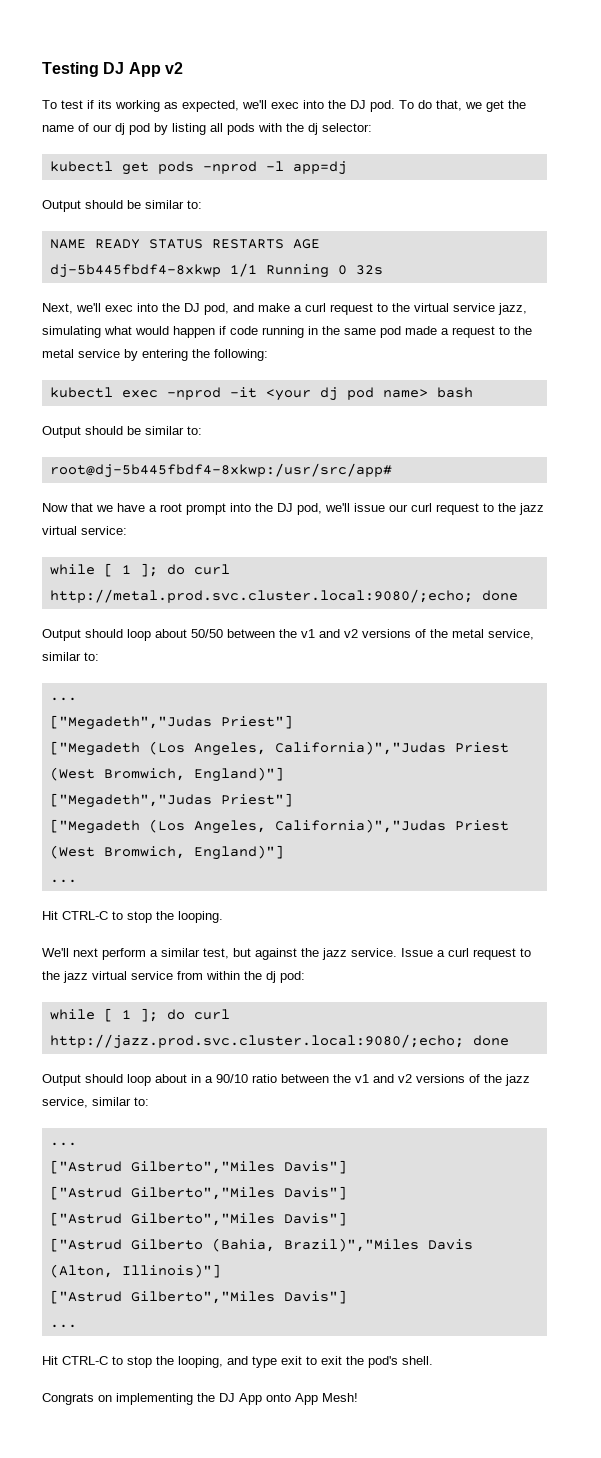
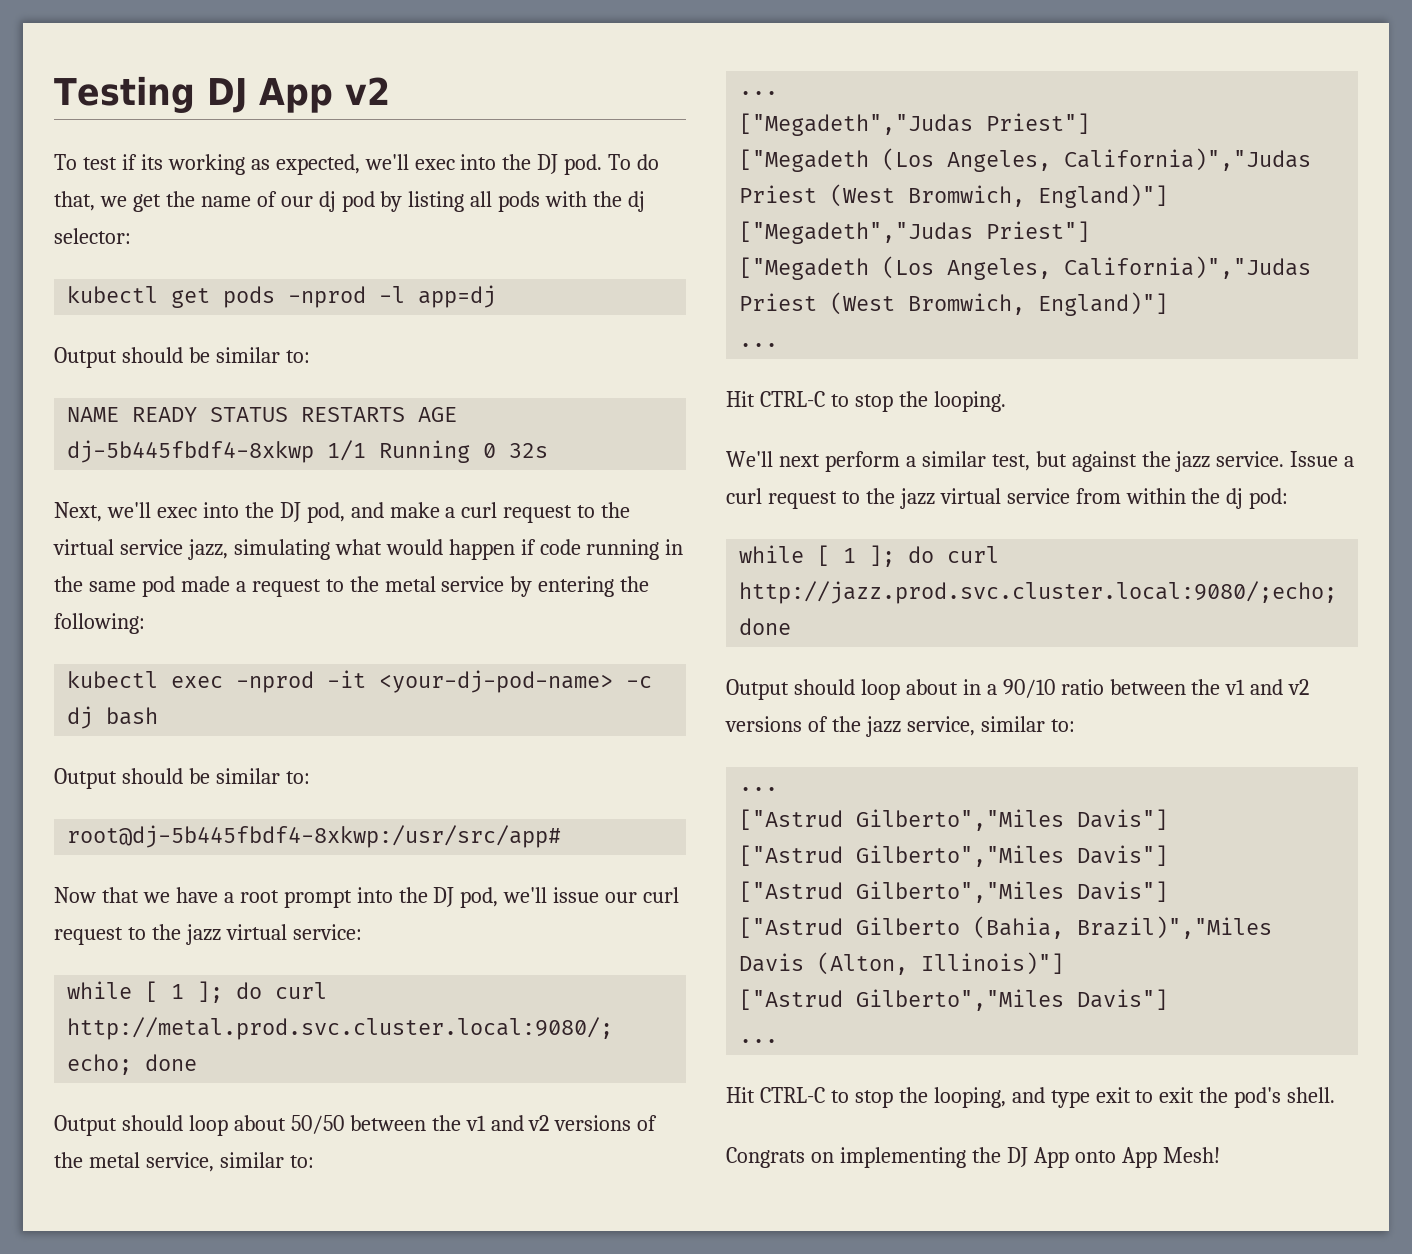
- kubectl exec -nprod -it <your dj pod name> bash
+ kubectl exec -nprod -it <your-dj-pod-name> -c dj bash

